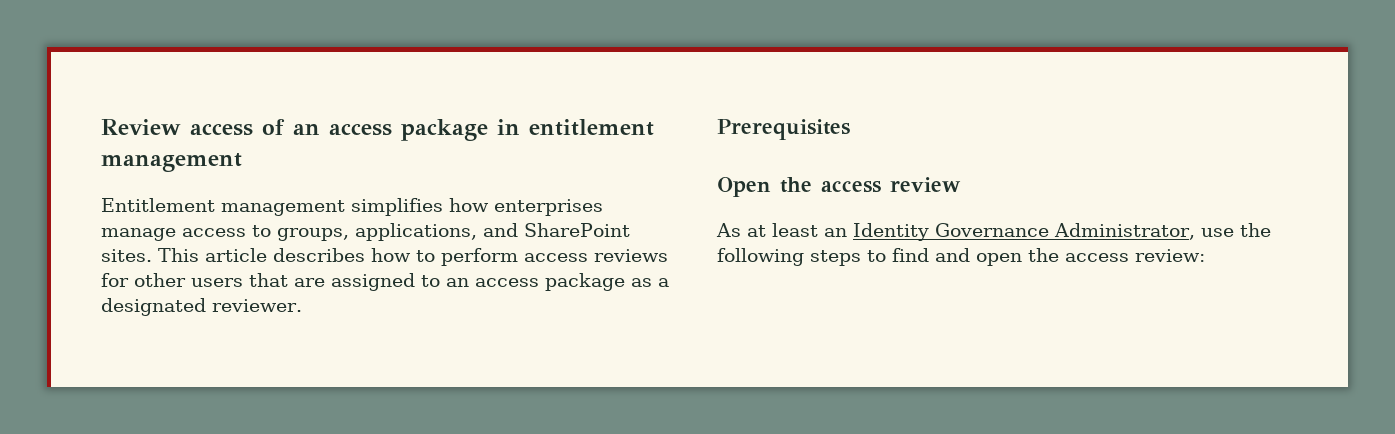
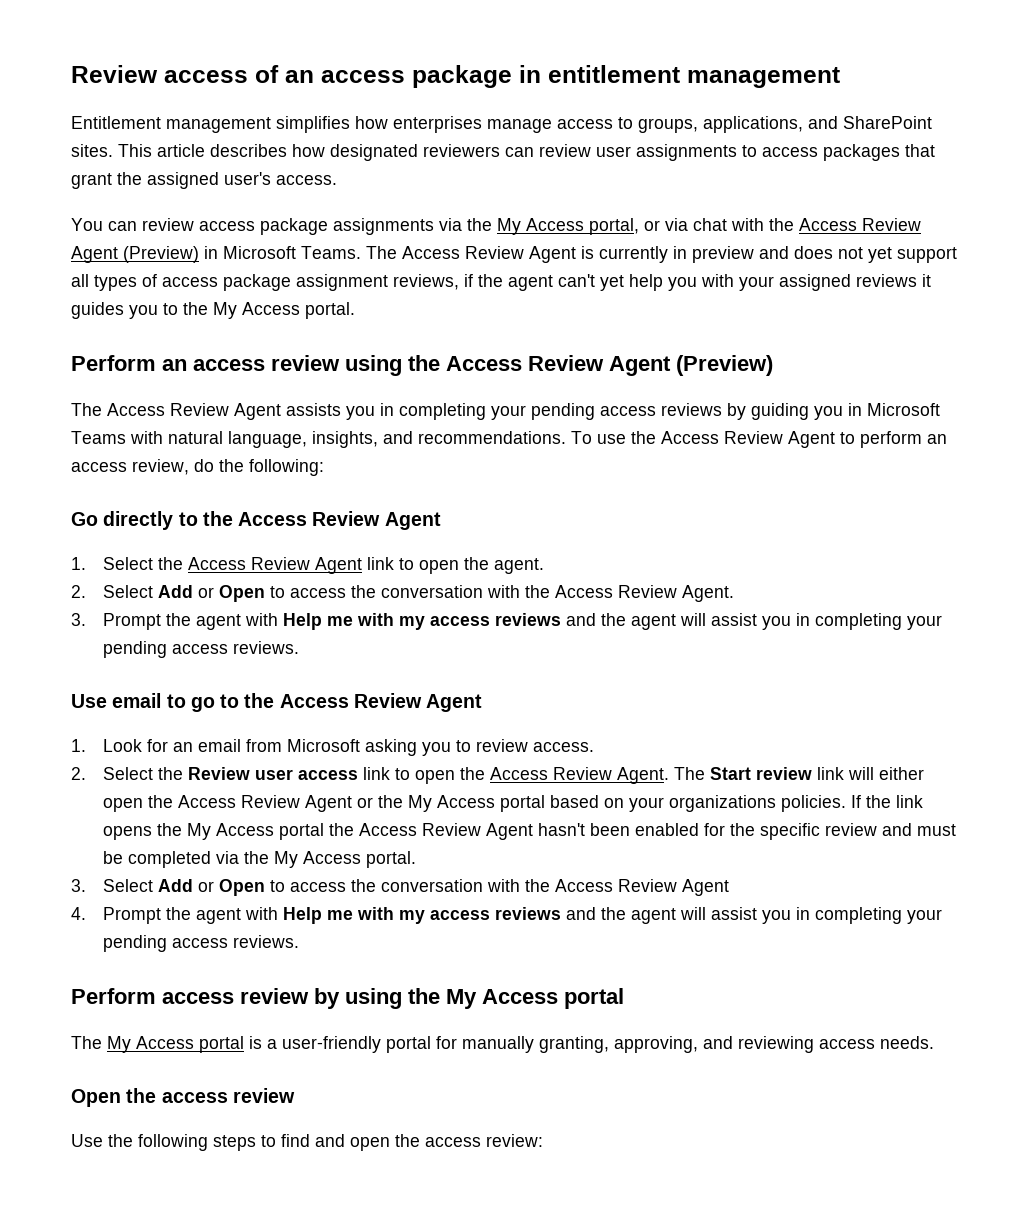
- This article describes how to perform access reviews for other users that are assigned to an access package as a designated reviewer.
- Prerequisites
+ This article describes how designated reviewers can review user assignments to access packages that grant the assigned user's access.
+ You can review access package assignments via the My Access portal, or via chat with the Access Review Agent (Preview) in Microsoft Teams. The Access Review Agent is currently in preview and does not yet support all types of access package assignment reviews, if the agent can't yet help you with your assigned reviews it guides you to the My Access portal.
+ Perform an access review using the Access Review Agent (Preview)
+ The Access Review Agent assists you in completing your pending access reviews by guiding you in Microsoft Teams with natural language, insights, and recommendations. To use the Access Review Agent to perform an access review, do the following:
+ Go directly to the Access Review Agent
+ 1. Select the Access Review Agent link to open the agent.
+ 2. Select Add or Open to access the conversation with the Access Review Agent.
+ 3. Prompt the agent with Help me with my access reviews and the agent will assist you in completing your pending access reviews.
+ Use email to go to the Access Review Agent
+ 1. Look for an email from Microsoft asking you to review access.
+ 2. Select the Review user access link to open the Access Review Agent. The Start review link will either open the Access Review Agent or the My Access portal based on your organizations policies. If the link opens the My Access portal the Access Review Agent hasn't been enabled for the specific review and must be completed via the My Access portal.
+ 3. Select Add or Open to access the conversation with the Access Review Agent
+ 4. Prompt the agent with Help me with my access reviews and the agent will assist you in completing your pending access reviews.
+ Perform access review by using the My Access portal
+ The My Access portal is a user-friendly portal for manually granting, approving, and reviewing access needs.
  Open the access review
- As at least an Identity Governance Administrator, use the following steps to find and open the access review:
+ Use the following steps to find and open the access review:

